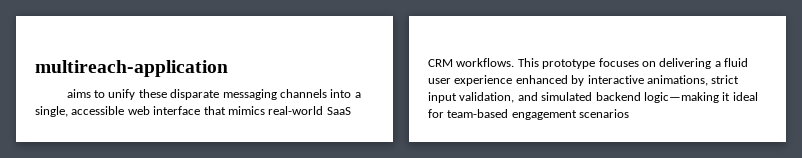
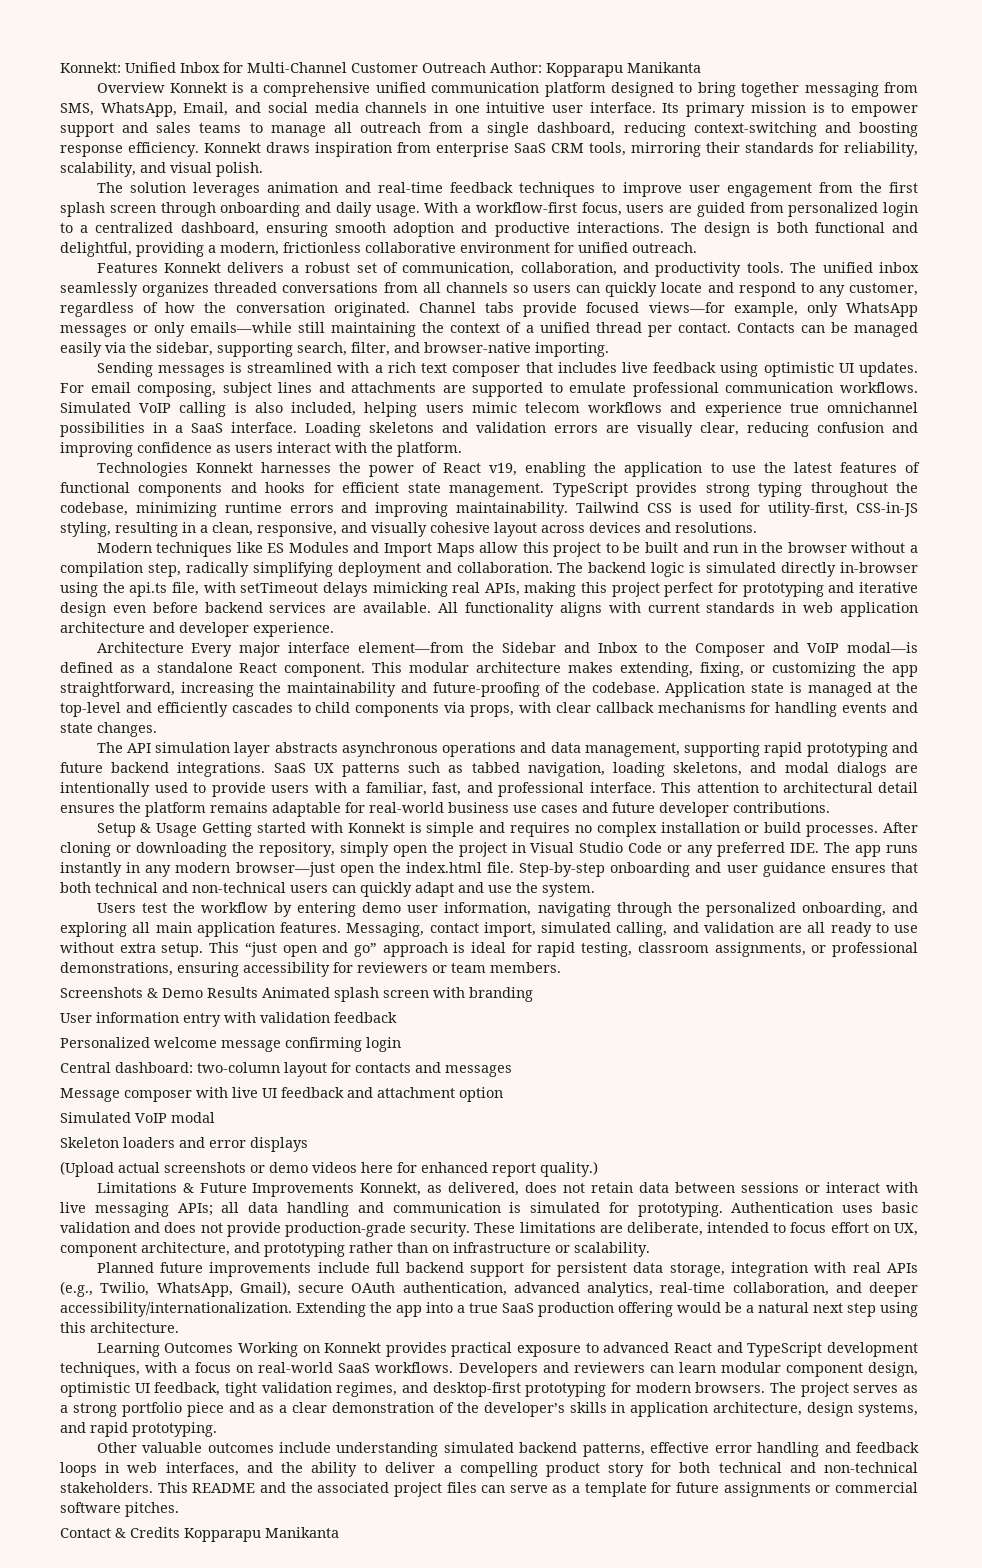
- multireach-application
- aims to unify these disparate messaging channels into a single, accessible web interface that mimics real-world SaaS CRM workflows. This prototype focuses on delivering a fluid user experience enhanced by interactive animations, strict input validation, and simulated backend logic—making it ideal for team-based engagement scenarios
+ Konnekt: Unified Inbox for Multi-Channel Customer Outreach Author: Kopparapu Manikanta
+ Overview Konnekt is a comprehensive unified communication platform designed to bring together messaging from SMS, WhatsApp, Email, and social media channels in one intuitive user interface. Its primary mission is to empower support and sales teams to manage all outreach from a single dashboard, reducing context-switching and boosting response efficiency. Konnekt draws inspiration from enterprise SaaS CRM tools, mirroring their standards for reliability, scalability, and visual polish.
+ The solution leverages animation and real-time feedback techniques to improve user engagement from the first splash screen through onboarding and daily usage. With a workflow-first focus, users are guided from personalized login to a centralized dashboard, ensuring smooth adoption and productive interactions. The design is both functional and delightful, providing a modern, frictionless collaborative environment for unified outreach.
+ Features Konnekt delivers a robust set of communication, collaboration, and productivity tools. The unified inbox seamlessly organizes threaded conversations from all channels so users can quickly locate and respond to any customer, regardless of how the conversation originated. Channel tabs provide focused views—for example, only WhatsApp messages or only emails—while still maintaining the context of a unified thread per contact. Contacts can be managed easily via the sidebar, supporting search, filter, and browser-native importing.
+ Sending messages is streamlined with a rich text composer that includes live feedback using optimistic UI updates. For email composing, subject lines and attachments are supported to emulate professional communication workflows. Simulated VoIP calling is also included, helping users mimic telecom workflows and experience true omnichannel possibilities in a SaaS interface. Loading skeletons and validation errors are visually clear, reducing confusion and improving confidence as users interact with the platform.
+ Technologies Konnekt harnesses the power of React v19, enabling the application to use the latest features of functional components and hooks for efficient state management. TypeScript provides strong typing throughout the codebase, minimizing runtime errors and improving maintainability. Tailwind CSS is used for utility-first, CSS-in-JS styling, resulting in a clean, responsive, and visually cohesive layout across devices and resolutions.
+ Modern techniques like ES Modules and Import Maps allow this project to be built and run in the browser without a compilation step, radically simplifying deployment and collaboration. The backend logic is simulated directly in-browser using the api.ts file, with setTimeout delays mimicking real APIs, making this project perfect for prototyping and iterative design even before backend services are available. All functionality aligns with current standards in web application architecture and developer experience.
+ Architecture Every major interface element—from the Sidebar and Inbox to the Composer and VoIP modal—is defined as a standalone React component. This modular architecture makes extending, fixing, or customizing the app straightforward, increasing the maintainability and future-proofing of the codebase. Application state is managed at the top-level and efficiently cascades to child components via props, with clear callback mechanisms for handling events and state changes.
+ The API simulation layer abstracts asynchronous operations and data management, supporting rapid prototyping and future backend integrations. SaaS UX patterns such as tabbed navigation, loading skeletons, and modal dialogs are intentionally used to provide users with a familiar, fast, and professional interface. This attention to architectural detail ensures the platform remains adaptable for real-world business use cases and future developer contributions.
+ Setup & Usage Getting started with Konnekt is simple and requires no complex installation or build processes. After cloning or downloading the repository, simply open the project in Visual Studio Code or any preferred IDE. The app runs instantly in any modern browser—just open the index.html file. Step-by-step onboarding and user guidance ensures that both technical and non-technical users can quickly adapt and use the system.
+ Users test the workflow by entering demo user information, navigating through the personalized onboarding, and exploring all main application features. Messaging, contact import, simulated calling, and validation are all ready to use without extra setup. This “just open and go” approach is ideal for rapid testing, classroom assignments, or professional demonstrations, ensuring accessibility for reviewers or team members.
+ Screenshots & Demo Results Animated splash screen with branding
+ User information entry with validation feedback
+ Personalized welcome message confirming login
+ Central dashboard: two-column layout for contacts and messages
+ Message composer with live UI feedback and attachment option
+ Simulated VoIP modal
+ Skeleton loaders and error displays
+ (Upload actual screenshots or demo videos here for enhanced report quality.)
+ Limitations & Future Improvements Konnekt, as delivered, does not retain data between sessions or interact with live messaging APIs; all data handling and communication is simulated for prototyping. Authentication uses basic validation and does not provide production-grade security. These limitations are deliberate, intended to focus effort on UX, component architecture, and prototyping rather than on infrastructure or scalability.
+ Planned future improvements include full backend support for persistent data storage, integration with real APIs (e.g., Twilio, WhatsApp, Gmail), secure OAuth authentication, advanced analytics, real-time collaboration, and deeper accessibility/internationalization. Extending the app into a true SaaS production offering would be a natural next step using this architecture.
+ Learning Outcomes Working on Konnekt provides practical exposure to advanced React and TypeScript development techniques, with a focus on real-world SaaS workflows. Developers and reviewers can learn modular component design, optimistic UI feedback, tight validation regimes, and desktop-first prototyping for modern browsers. The project serves as a strong portfolio piece and as a clear demonstration of the developer’s skills in application architecture, design systems, and rapid prototyping.
+ Other valuable outcomes include understanding simulated backend patterns, effective error handling and feedback loops in web interfaces, and the ability to deliver a compelling product story for both technical and non-technical stakeholders. This README and the associated project files can serve as a template for future assignments or commercial software pitches.
+ Contact & Credits Kopparapu Manikanta

